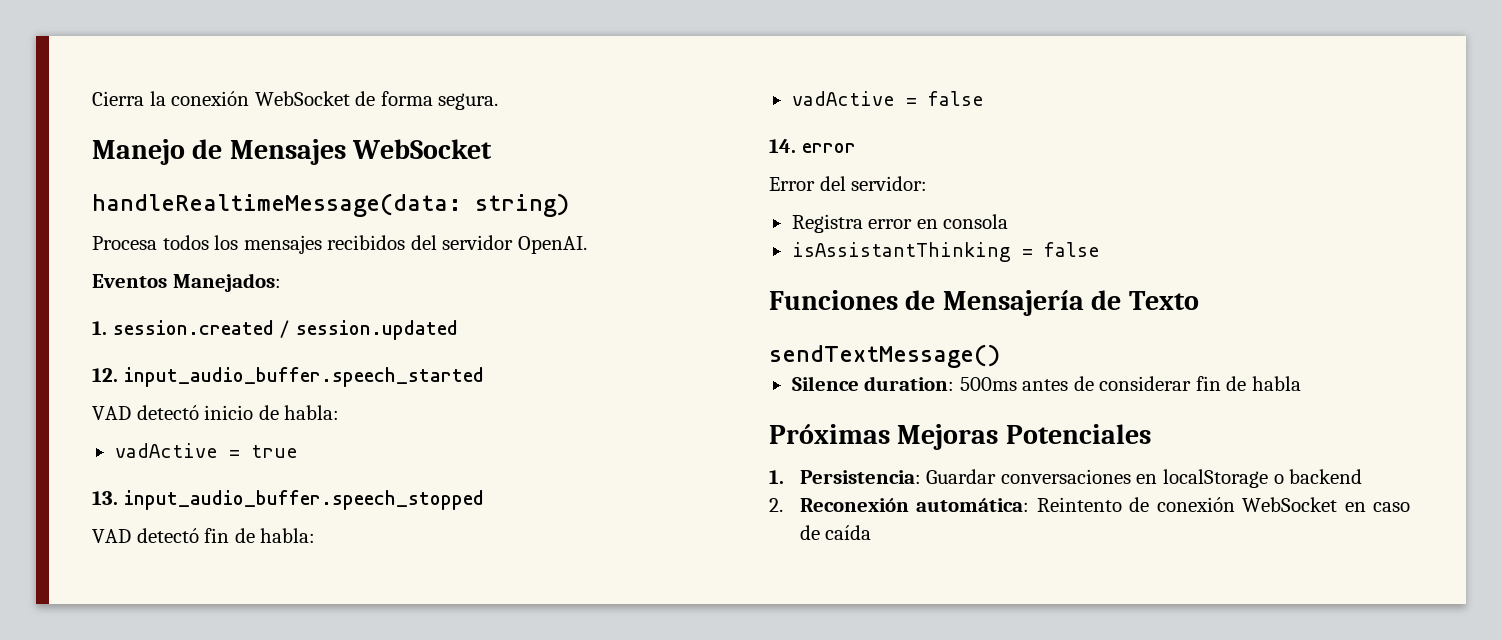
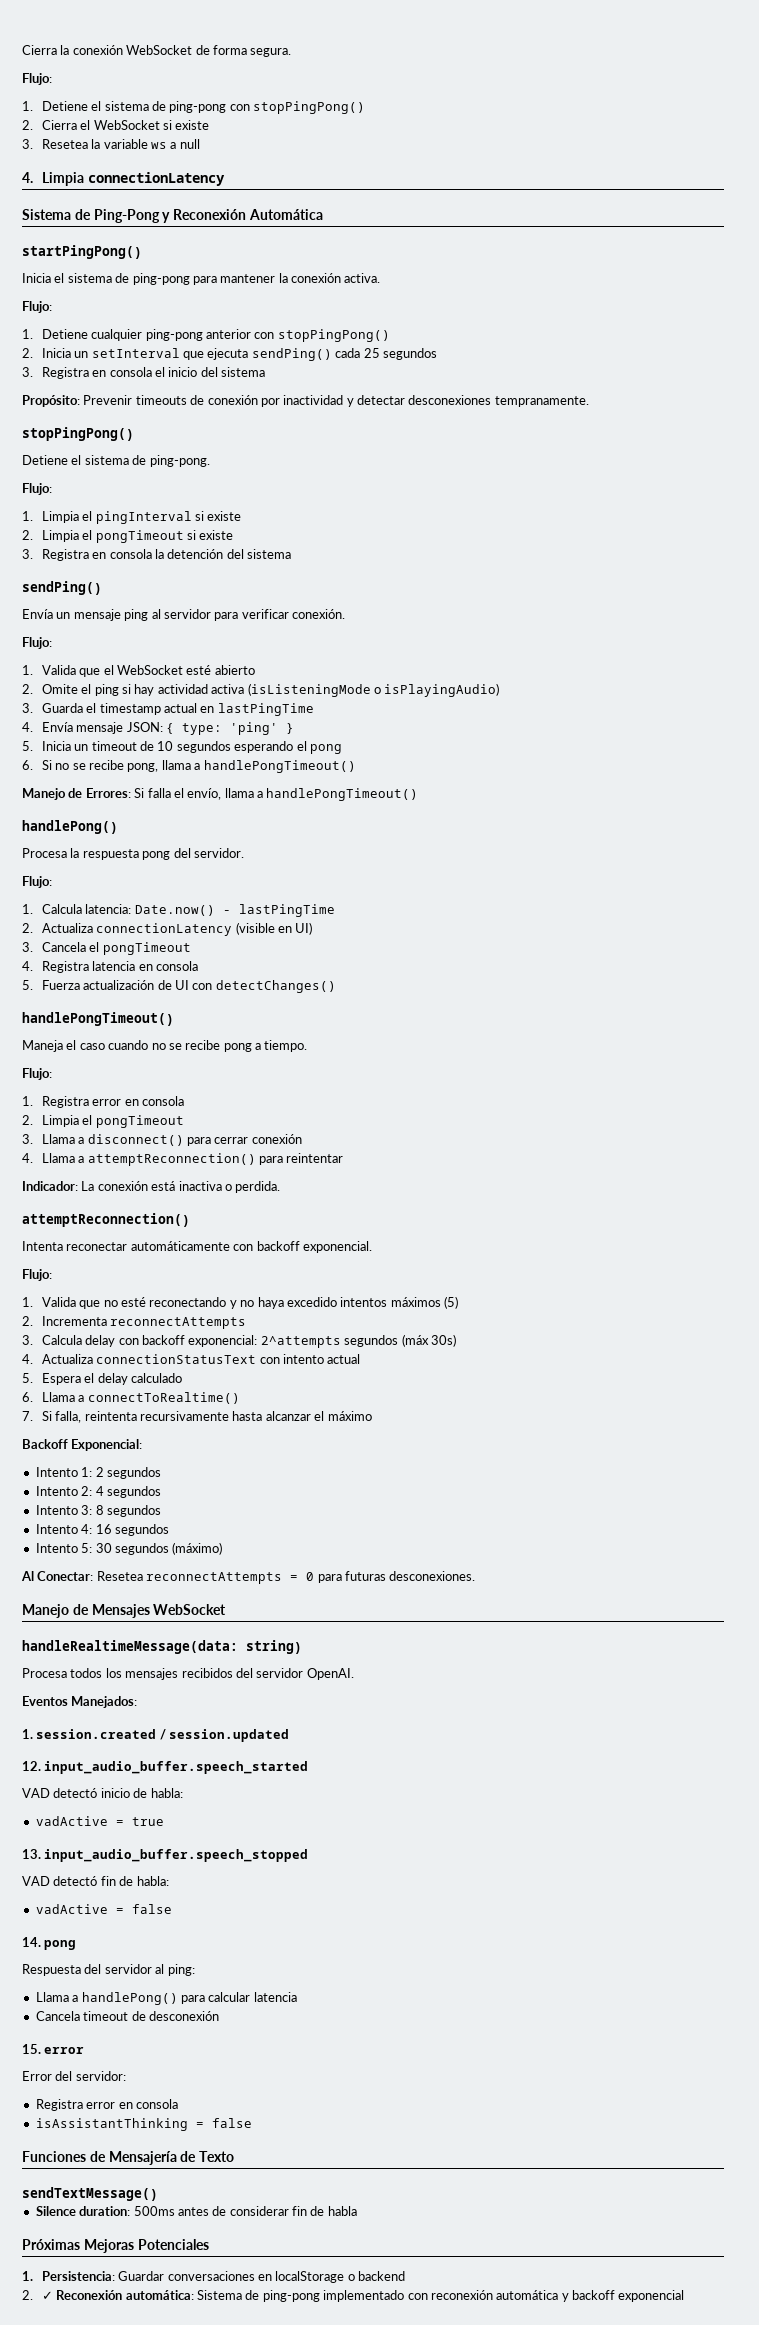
  Cierra la conexión WebSocket de forma segura.
+ Flujo:
+ 1. Detiene el sistema de ping-pong con stopPingPong()
+ 2. Cierra el WebSocket si existe
+ 3. Resetea la variable ws a null
+ 4. Limpia connectionLatency
+ Sistema de Ping-Pong y Reconexión Automática
+ startPingPong()
+ Inicia el sistema de ping-pong para mantener la conexión activa.
+ Flujo:
+ 1. Detiene cualquier ping-pong anterior con stopPingPong()
+ 2. Inicia un setInterval que ejecuta sendPing() cada 25 segundos
+ 3. Registra en consola el inicio del sistema
+ Propósito: Prevenir timeouts de conexión por inactividad y detectar desconexiones tempranamente.
+ stopPingPong()
+ Detiene el sistema de ping-pong.
+ Flujo:
+ 1. Limpia el pingInterval si existe
+ 2. Limpia el pongTimeout si existe
+ 3. Registra en consola la detención del sistema
+ sendPing()
+ Envía un mensaje ping al servidor para verificar conexión.
+ Flujo:
+ 1. Valida que el WebSocket esté abierto
+ 2. Omite el ping si hay actividad activa (isListeningMode o isPlayingAudio)
+ 3. Guarda el timestamp actual en lastPingTime
+ 4. Envía mensaje JSON: { type: 'ping' }
+ 5. Inicia un timeout de 10 segundos esperando el pong
+ 6. Si no se recibe pong, llama a handlePongTimeout()
+ Manejo de Errores: Si falla el envío, llama a handlePongTimeout()
+ handlePong()
+ Procesa la respuesta pong del servidor.
+ Flujo:
+ 1. Calcula latencia: Date.now() - lastPingTime
+ 2. Actualiza connectionLatency (visible en UI)
+ 3. Cancela el pongTimeout
+ 4. Registra latencia en consola
+ 5. Fuerza actualización de UI con detectChanges()
+ handlePongTimeout()
+ Maneja el caso cuando no se recibe pong a tiempo.
+ Flujo:
+ 1. Registra error en consola
+ 2. Limpia el pongTimeout
+ 3. Llama a disconnect() para cerrar conexión
+ 4. Llama a attemptReconnection() para reintentar
+ Indicador: La conexión está inactiva o perdida.
+ attemptReconnection()
+ Intenta reconectar automáticamente con backoff exponencial.
+ Flujo:
+ 1. Valida que no esté reconectando y no haya excedido intentos máximos (5)
+ 2. Incrementa reconnectAttempts
+ 3. Calcula delay con backoff exponencial: 2^attempts segundos (máx 30s)
+ 4. Actualiza connectionStatusText con intento actual
+ 5. Espera el delay calculado
+ 6. Llama a connectToRealtime()
+ 7. Si falla, reintenta recursivamente hasta alcanzar el máximo
+ Backoff Exponencial:
+ Intento 1: 2 segundos
+ Intento 2: 4 segundos
+ Intento 3: 8 segundos
+ Intento 4: 16 segundos
+ Intento 5: 30 segundos (máximo)
+ Al Conectar: Resetea reconnectAttempts = 0 para futuras desconexiones.
- 14. error
+ 14. pong
+ Respuesta del servidor al ping:
+ Llama a handlePong() para calcular latencia
+ Cancela timeout de desconexión
+ 15. error
- 2. Reconexión automática: Reintento de conexión WebSocket en caso de caída
+ 2. ✓ Reconexión automática: Sistema de ping-pong implementado con reconexión automática y backoff exponencial

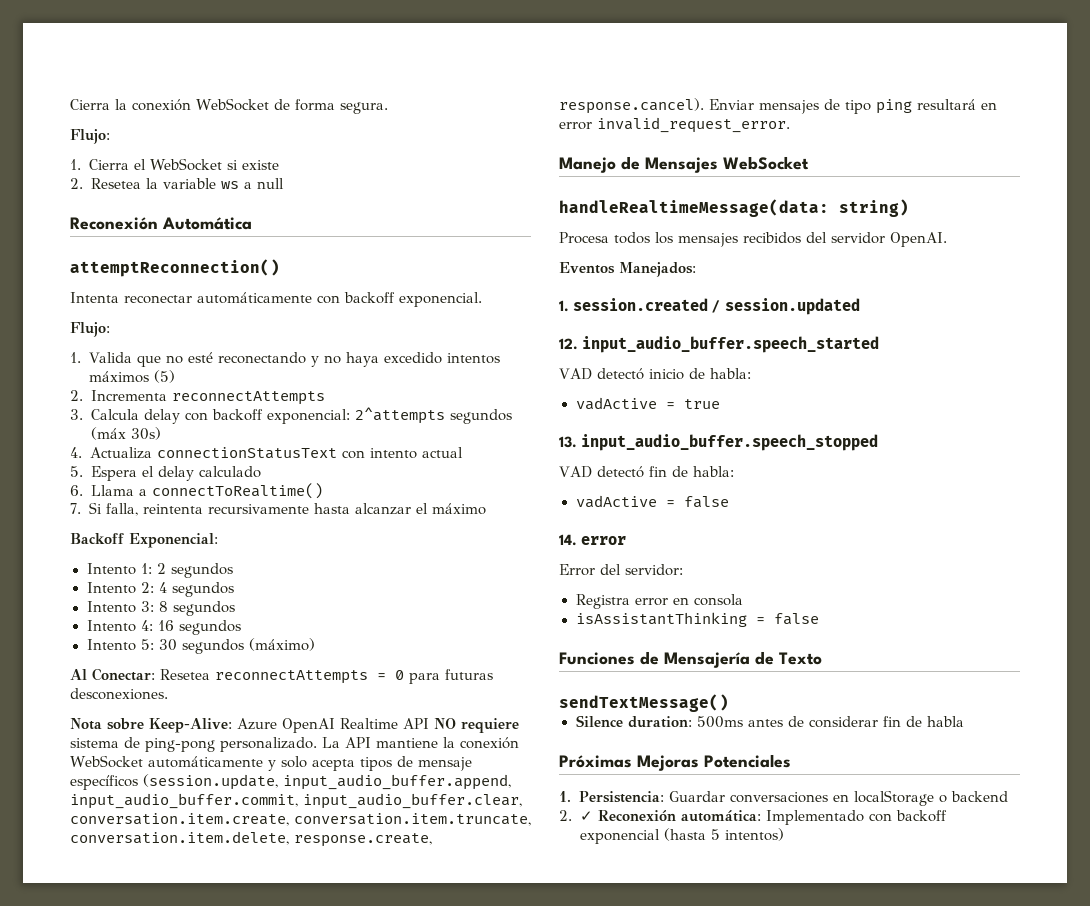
- 1. Detiene el sistema de ping-pong con stopPingPong()
- 2. Cierra el WebSocket si existe
+ 1. Cierra el WebSocket si existe
- 3. Resetea la variable ws a null
+ 2. Resetea la variable ws a null
- 4. Limpia connectionLatency
- Sistema de Ping-Pong y Reconexión Automática
- startPingPong()
- Inicia el sistema de ping-pong para mantener la conexión activa.
- Flujo:
- 1. Detiene cualquier ping-pong anterior con stopPingPong()
- 2. Inicia un setInterval que ejecuta sendPing() cada 25 segundos
- 3. Registra en consola el inicio del sistema
- Propósito: Prevenir timeouts de conexión por inactividad y detectar desconexiones tempranamente.
- stopPingPong()
- Detiene el sistema de ping-pong.
- Flujo:
- 1. Limpia el pingInterval si existe
- 2. Limpia el pongTimeout si existe
- 3. Registra en consola la detención del sistema
- sendPing()
- Envía un mensaje ping al servidor para verificar conexión.
- Flujo:
- 1. Valida que el WebSocket esté abierto
- 2. Omite el ping si hay actividad activa (isListeningMode o isPlayingAudio)
- 3. Guarda el timestamp actual en lastPingTime
- 4. Envía mensaje JSON: { type: 'ping' }
- 5. Inicia un timeout de 10 segundos esperando el pong
- 6. Si no se recibe pong, llama a handlePongTimeout()
- Manejo de Errores: Si falla el envío, llama a handlePongTimeout()
- handlePong()
- Procesa la respuesta pong del servidor.
- Flujo:
- 1. Calcula latencia: Date.now() - lastPingTime
- 2. Actualiza connectionLatency (visible en UI)
- 3. Cancela el pongTimeout
- 4. Registra latencia en consola
- 5. Fuerza actualización de UI con detectChanges()
- handlePongTimeout()
- Maneja el caso cuando no se recibe pong a tiempo.
- Flujo:
- 1. Registra error en consola
- 2. Limpia el pongTimeout
- 3. Llama a disconnect() para cerrar conexión
- 4. Llama a attemptReconnection() para reintentar
- Indicador: La conexión está inactiva o perdida.
+ Reconexión Automática
+ Nota sobre Keep-Alive: Azure OpenAI Realtime API NO requiere sistema de ping-pong personalizado. La API mantiene la conexión WebSocket automáticamente y solo acepta tipos de mensaje específicos (session.update, input_audio_buffer.append, input_audio_buffer.commit, input_audio_buffer.clear, conversation.item.create, conversation.item.truncate, conversation.item.delete, response.create, response.cancel). Enviar mensajes de tipo ping resultará en error invalid_request_error.
- 14. pong
- Respuesta del servidor al ping:
- Llama a handlePong() para calcular latencia
- Cancela timeout de desconexión
- 15. error
+ 14. error
- 2. ✓ Reconexión automática: Sistema de ping-pong implementado con reconexión automática y backoff exponencial
+ 2. ✓ Reconexión automática: Implementado con backoff exponencial (hasta 5 intentos)

